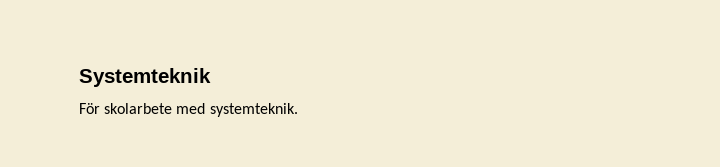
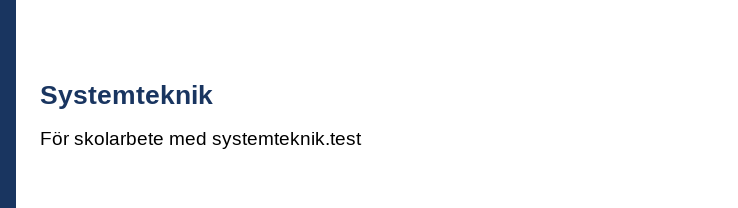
- För skolarbete med systemteknik.
+ För skolarbete med systemteknik.test

